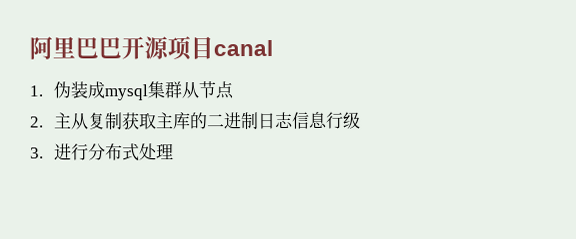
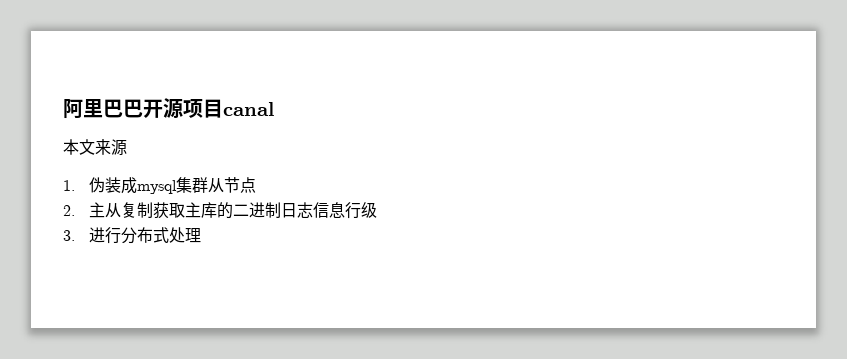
+ 本文来源

